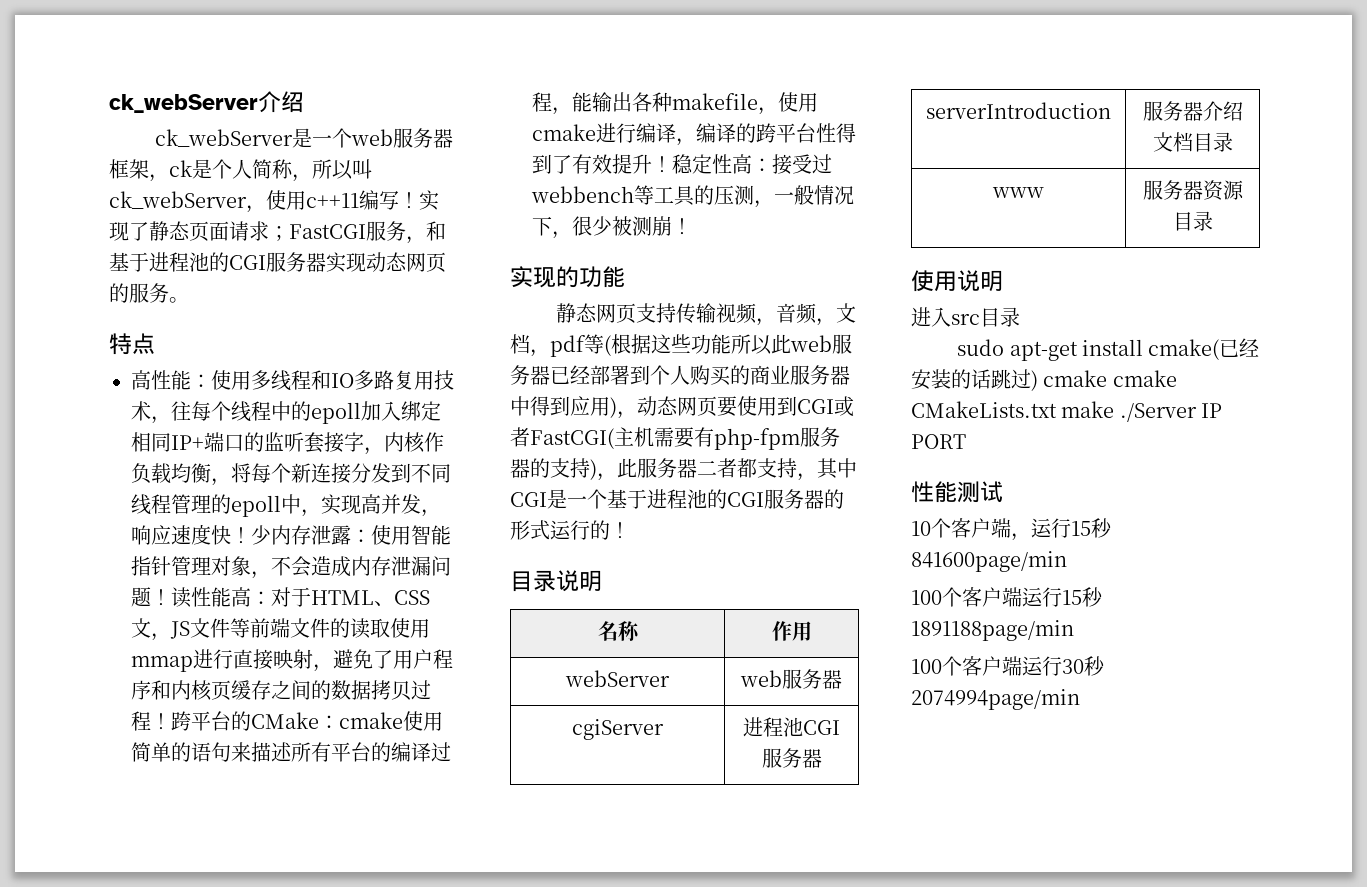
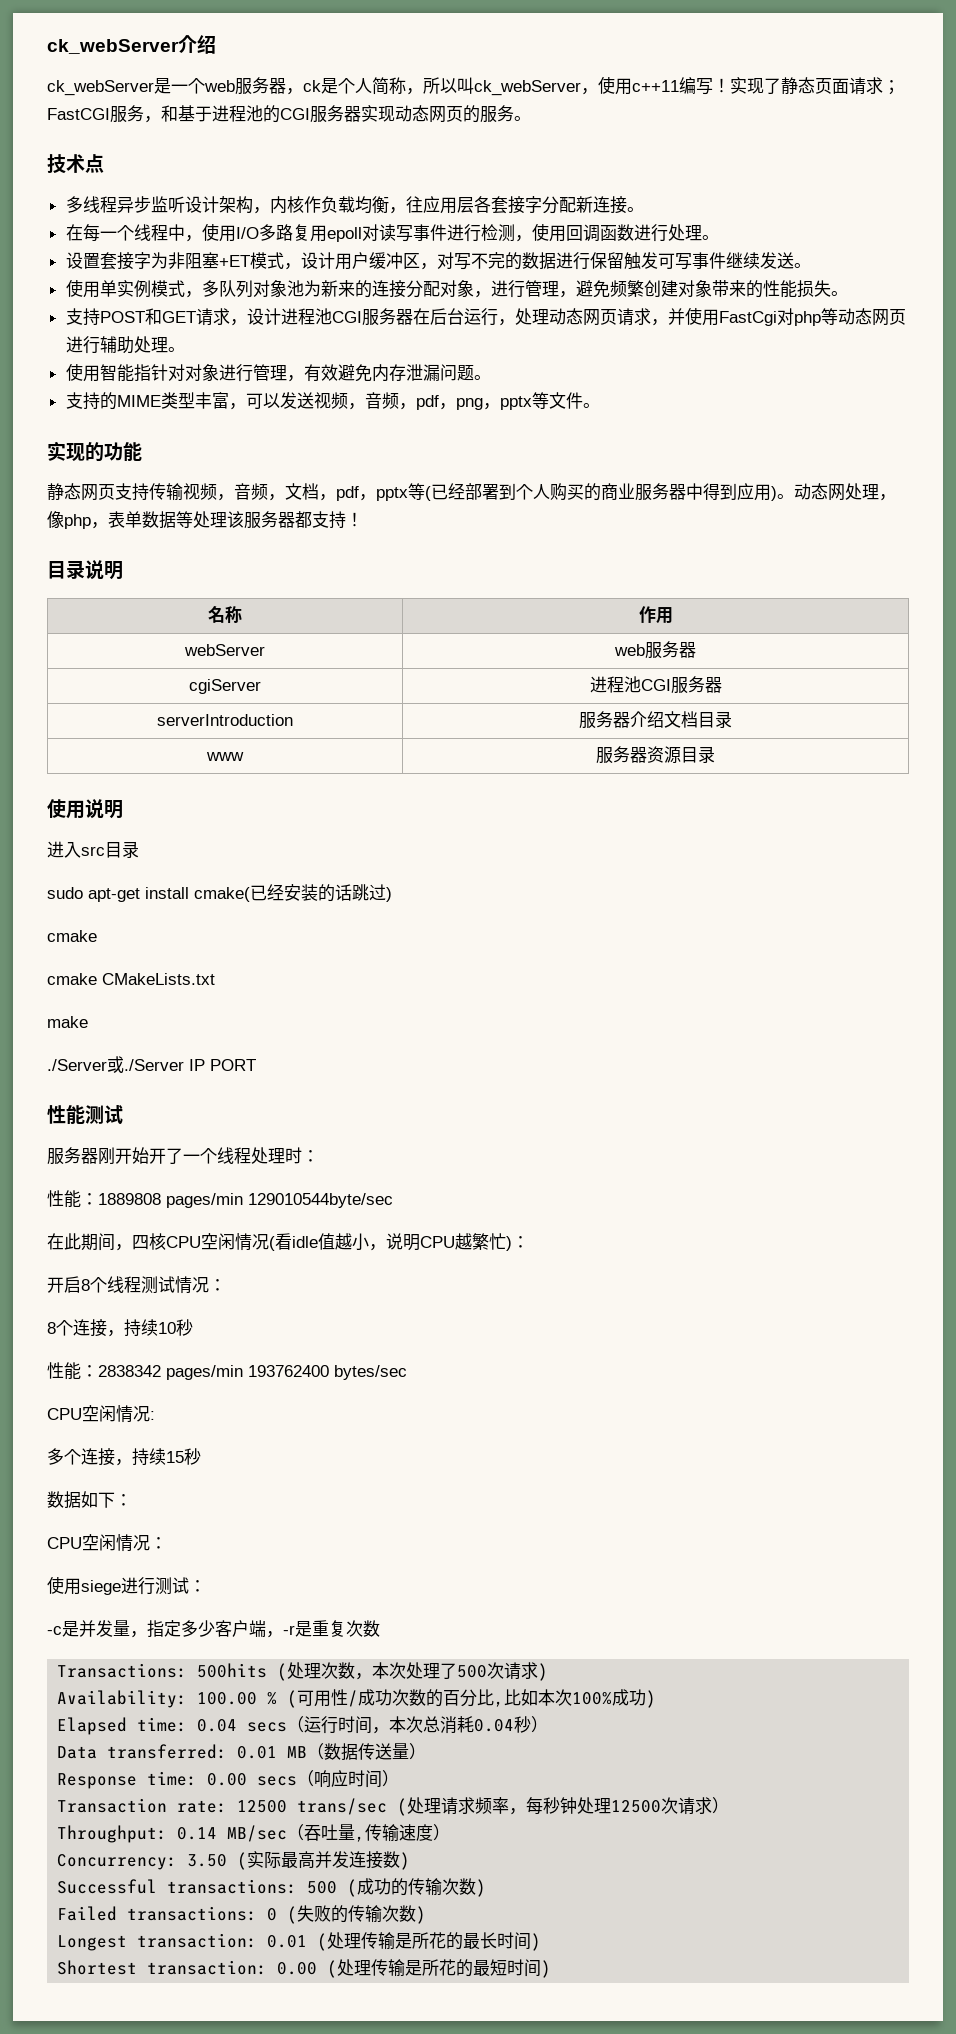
- ck_webServer是一个web服务器框架，ck是个人简称，所以叫ck_webServer，使用c++11编写！
+ ck_webServer是一个web服务器，ck是个人简称，所以叫ck_webServer，使用c++11编写！
- 特点
+ 技术点
- 高性能：使用多线程和IO多路复用技术，往每个线程中的epoll加入绑定相同IP+端口的监听套接字，内核作负载均衡，将每个新连接分发到不同线程管理的epoll中，实现高并发，响应速度快！少内存泄露：使用智能指针管理对象，不会造成内存泄漏问题！读性能高：对于HTML、CSS文，JS文件等前端文件的读取使用mmap进行直接映射，避免了用户程序和内核页缓存之间的数据拷贝过程！跨平台的CMake：cmake使用简单的语句来描述所有平台的编译过程，能输出各种makefile，使用cmake进行编译，编译的跨平台性得到了有效提升！稳定性高：接受过webbench等工具的压测，一般情况下，很少被测崩！
+ 多线程异步监听设计架构，内核作负载均衡，往应用层各套接字分配新连接。
+ 在每一个线程中，使用I/O多路复用epoll对读写事件进行检测，使用回调函数进行处理。
+ 设置套接字为非阻塞+ET模式，设计用户缓冲区，对写不完的数据进行保留触发可写事件继续发送。
+ 使用单实例模式，多队列对象池为新来的连接分配对象，进行管理，避免频繁创建对象带来的性能损失。
+ 支持POST和GET请求，设计进程池CGI服务器在后台运行，处理动态网页请求，并使用FastCgi对php等动态网页进行辅助处理。
+ 使用智能指针对对象进行管理，有效避免内存泄漏问题。
+ 支持的MIME类型丰富，可以发送视频，音频，pdf，png，pptx等文件。
- 静态网页支持传输视频，音频，文档，pdf等(根据这些功能所以此web服务器已经部署到个人购买的商业服务器中得到应用)，动态网页要使用到CGI或者FastCGI(主机需要有php-fpm服务器的支持)，此服务器二者都支持，其中CGI是一个基于进程池的CGI服务器的形式运行的！
+ 静态网页支持传输视频，音频，文档，pdf，pptx等(已经部署到个人购买的商业服务器中得到应用)。动态网处理，像php，表单数据等处理该服务器都支持！
- sudo apt-get install cmake(已经安装的话跳过) cmake cmake CMakeLists.txt make ./Server IP PORT
+ sudo apt-get install cmake(已经安装的话跳过)
+ cmake
+ cmake CMakeLists.txt
+ make
+ ./Server或./Server IP PORT
- 10个客户端，运行15秒841600page/min
- 100个客户端运行15秒1891188page/min
- 100个客户端运行30秒2074994page/min
+ 服务器刚开始开了一个线程处理时：
+ 性能：1889808 pages/min 129010544byte/sec
+ 在此期间，四核CPU空闲情况(看idle值越小，说明CPU越繁忙)：
+ 开启8个线程测试情况：
+ 8个连接，持续10秒
+ 性能：2838342 pages/min 193762400 bytes/sec
+ CPU空闲情况:
+ 多个连接，持续15秒
+ 数据如下：
+ CPU空闲情况：
+ 使用siege进行测试：
+ -c是并发量，指定多少客户端，-r是重复次数
+ Transactions: 500hits (处理次数，本次处理了500次请求)
+ Availability: 100.00 % (可用性/成功次数的百分比,比如本次100%成功)
+ Elapsed time: 0.04 secs（运行时间，本次总消耗0.04秒）
+ Data transferred: 0.01 MB（数据传送量）
+ Response time: 0.00 secs（响应时间）
+ Transaction rate: 12500 trans/sec (处理请求频率，每秒钟处理12500次请求）
+ Throughput: 0.14 MB/sec（吞吐量,传输速度）
+ Concurrency: 3.50 (实际最高并发连接数)
+ Successful transactions: 500 (成功的传输次数)
+ Failed transactions: 0 (失败的传输次数)
+ Longest transaction: 0.01 (处理传输是所花的最长时间)
+ Shortest transaction: 0.00 (处理传输是所花的最短时间)

